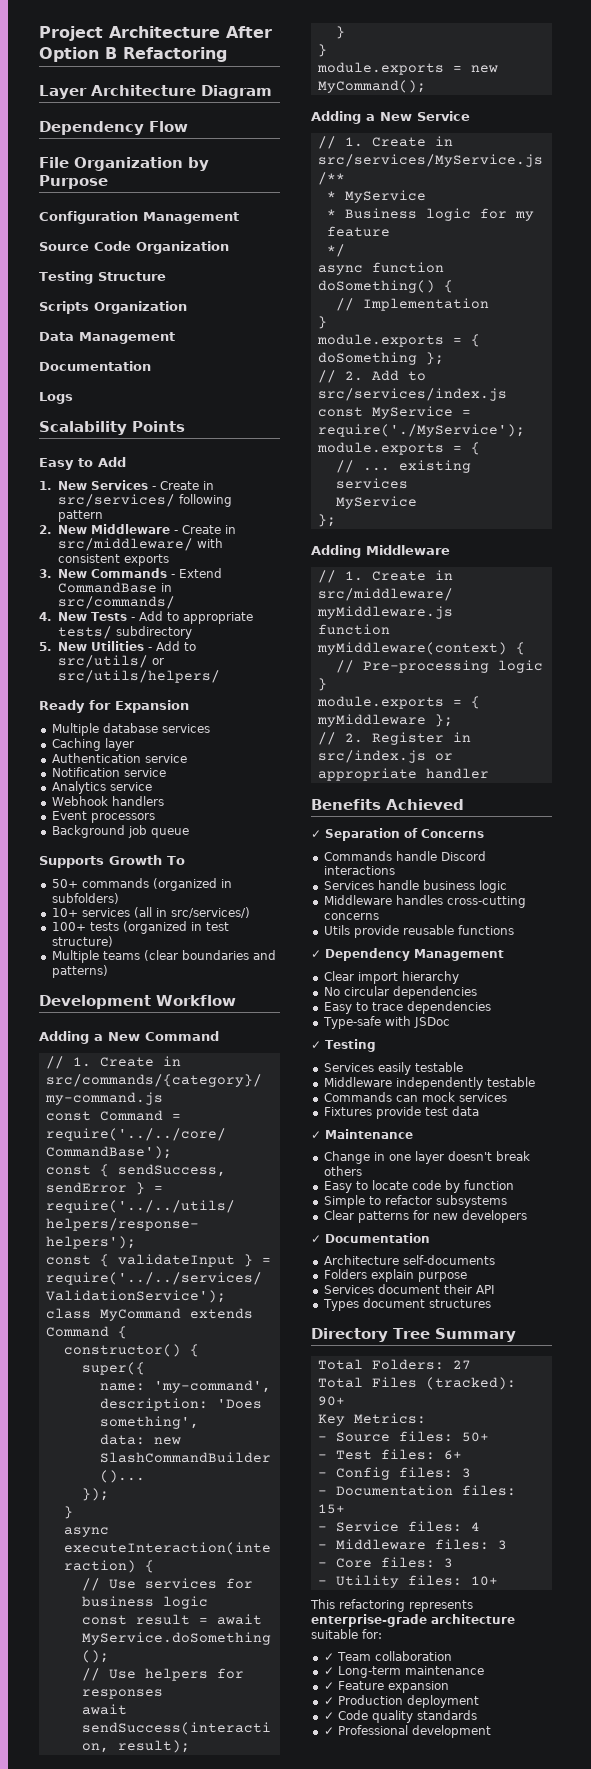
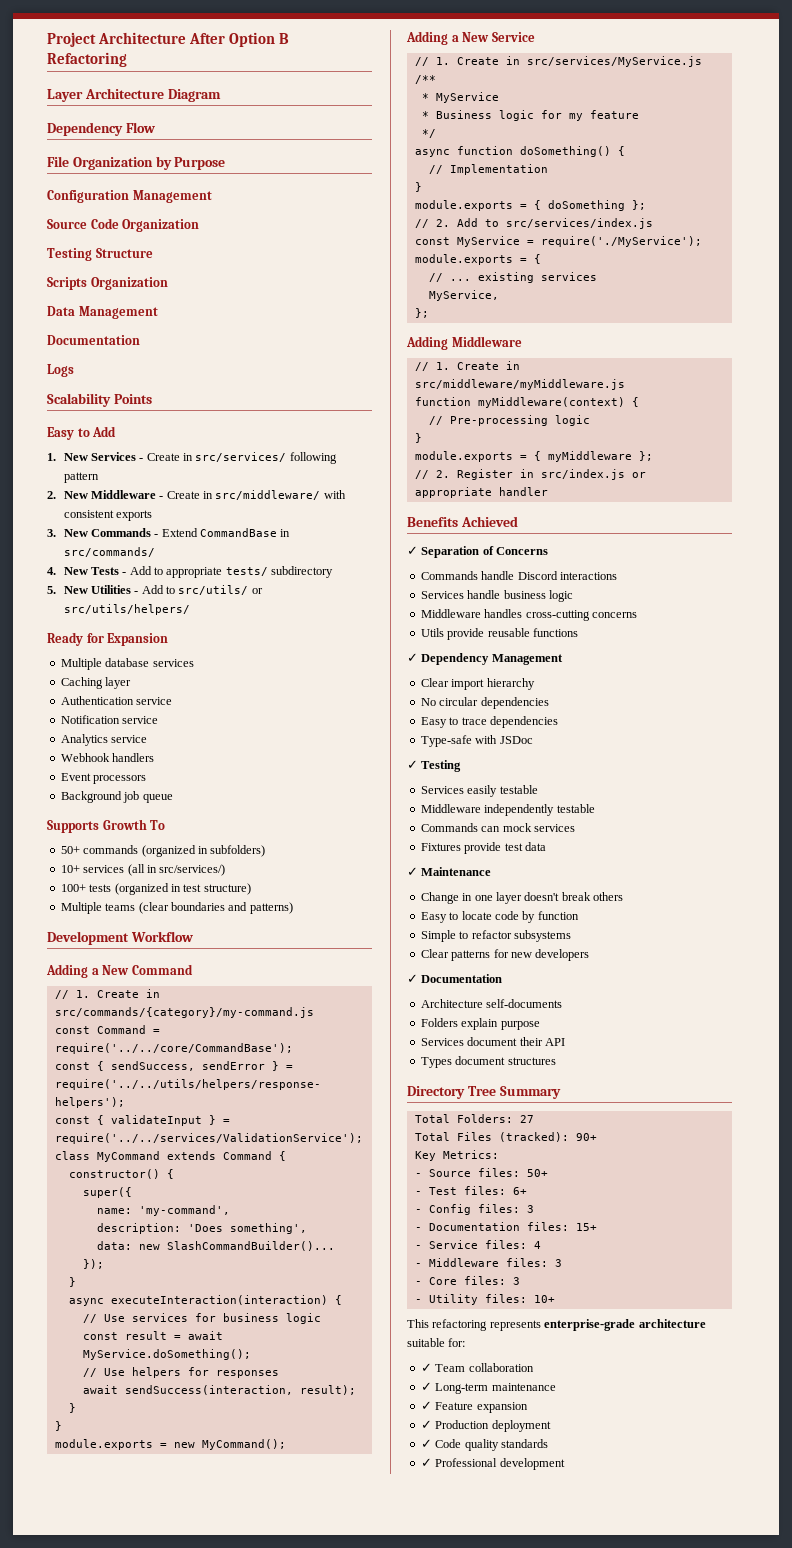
  // ... existing services
- MyService
+ MyService,

